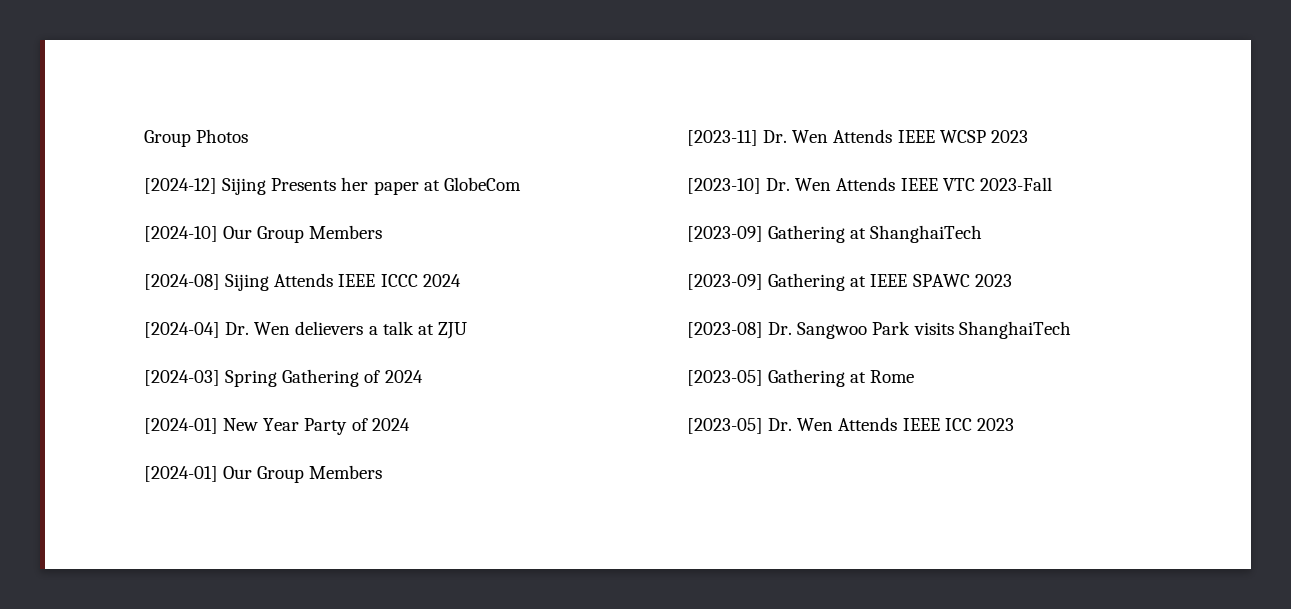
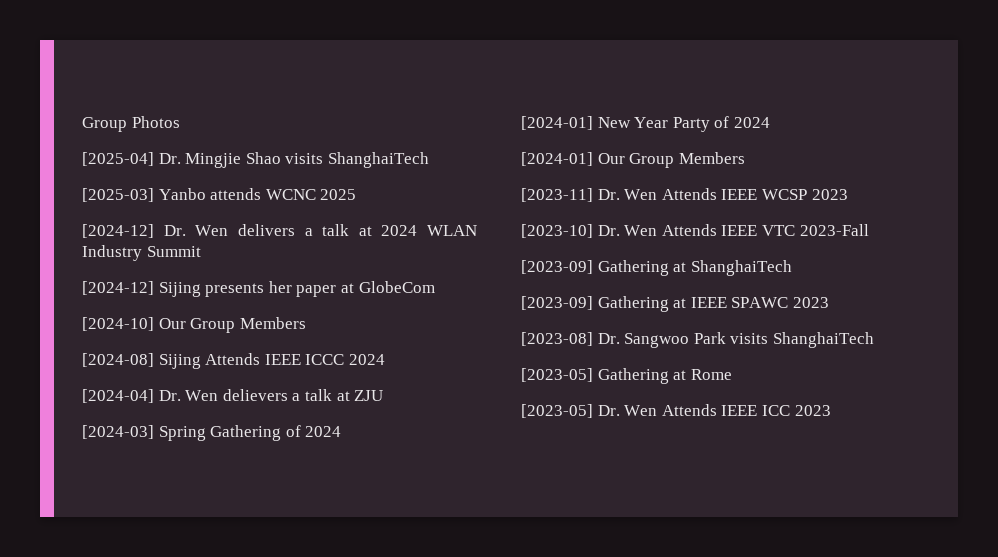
+ [2025-04] Dr. Mingjie Shao visits ShanghaiTech
+ [2025-03] Yanbo attends WCNC 2025
+ [2024-12] Dr. Wen delivers a talk at 2024 WLAN Industry Summit
- [2024-12] Sijing Presents her paper at GlobeCom
+ [2024-12] Sijing presents her paper at GlobeCom

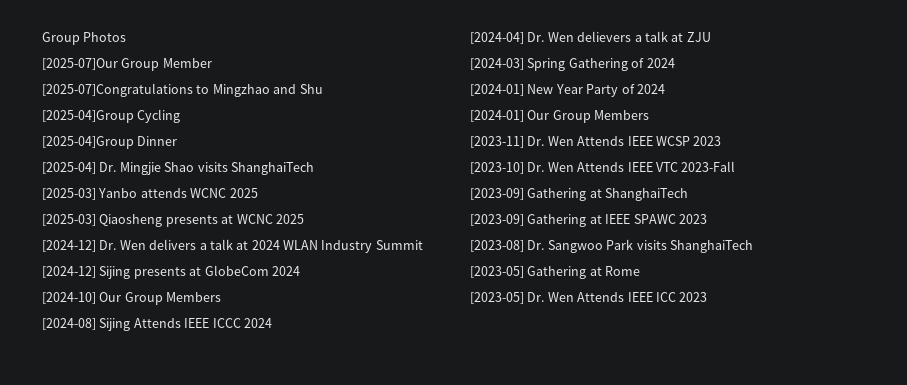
+ [2025-07]Our Group Member
+ [2025-07]Congratulations to Mingzhao and Shu
+ [2025-04]Group Cycling
+ [2025-04]Group Dinner
+ [2025-03] Qiaosheng presents at WCNC 2025
- [2024-12] Sijing presents her paper at GlobeCom
+ [2024-12] Sijing presents at GlobeCom 2024

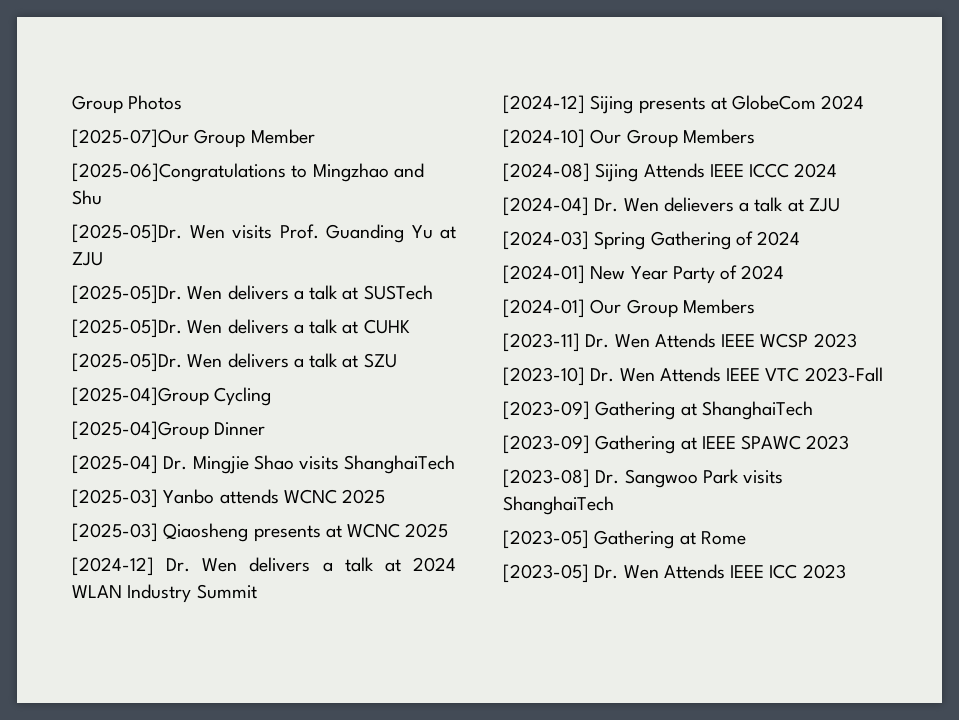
- [2025-07]Congratulations to Mingzhao and Shu
+ [2025-06]Congratulations to Mingzhao and Shu
+ [2025-05]Dr. Wen visits Prof. Guanding Yu at ZJU
+ [2025-05]Dr. Wen delivers a talk at SUSTech
+ [2025-05]Dr. Wen delivers a talk at CUHK
+ [2025-05]Dr. Wen delivers a talk at SZU

